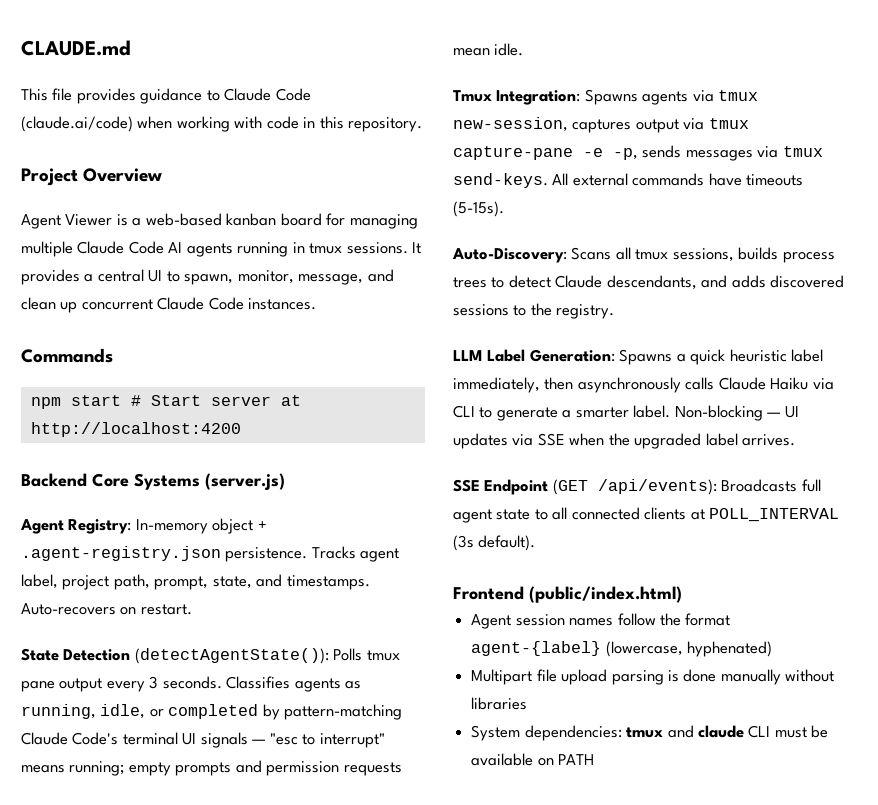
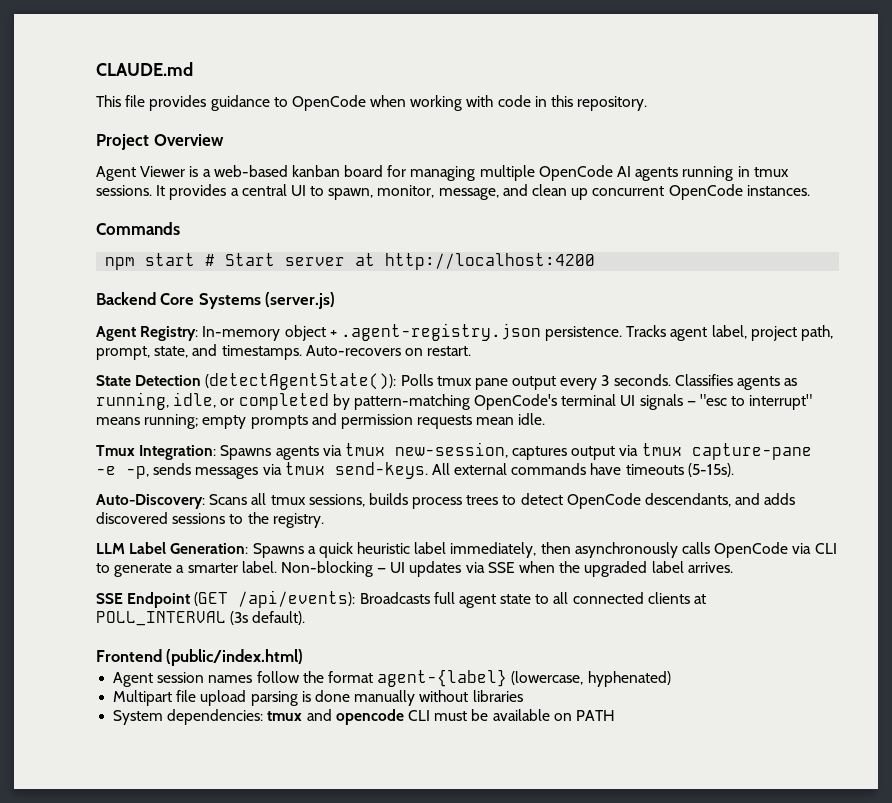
- This file provides guidance to Claude Code (claude.ai/code) when working with code in this repository.
+ This file provides guidance to OpenCode when working with code in this repository.
- Agent Viewer is a web-based kanban board for managing multiple Claude Code AI agents running in tmux sessions.
+ Agent Viewer is a web-based kanban board for managing multiple OpenCode AI agents running in tmux sessions.
- It provides a central UI to spawn, monitor, message, and clean up concurrent Claude Code instances.
+ It provides a central UI to spawn, monitor, message, and clean up concurrent OpenCode instances.
- Classifies agents as running, idle, or completed by pattern-matching Claude Code's terminal UI signals — "esc to interrupt" means running; empty prompts and permission requests mean idle.
+ Classifies agents as running, idle, or completed by pattern-matching OpenCode's terminal UI signals — "esc to interrupt" means running; empty prompts and permission requests mean idle.
- Auto-Discovery: Scans all tmux sessions, builds process trees to detect Claude descendants, and adds discovered sessions to the registry.
+ Auto-Discovery: Scans all tmux sessions, builds process trees to detect OpenCode descendants, and adds discovered sessions to the registry.
- LLM Label Generation: Spawns a quick heuristic label immediately, then asynchronously calls Claude Haiku via CLI to generate a smarter label.
+ LLM Label Generation: Spawns a quick heuristic label immediately, then asynchronously calls OpenCode via CLI to generate a smarter label.
- System dependencies: tmux and claude CLI must be available on PATH
+ System dependencies: tmux and opencode CLI must be available on PATH

